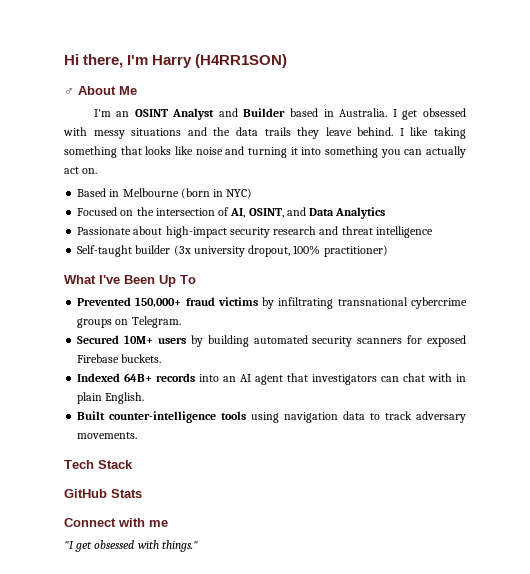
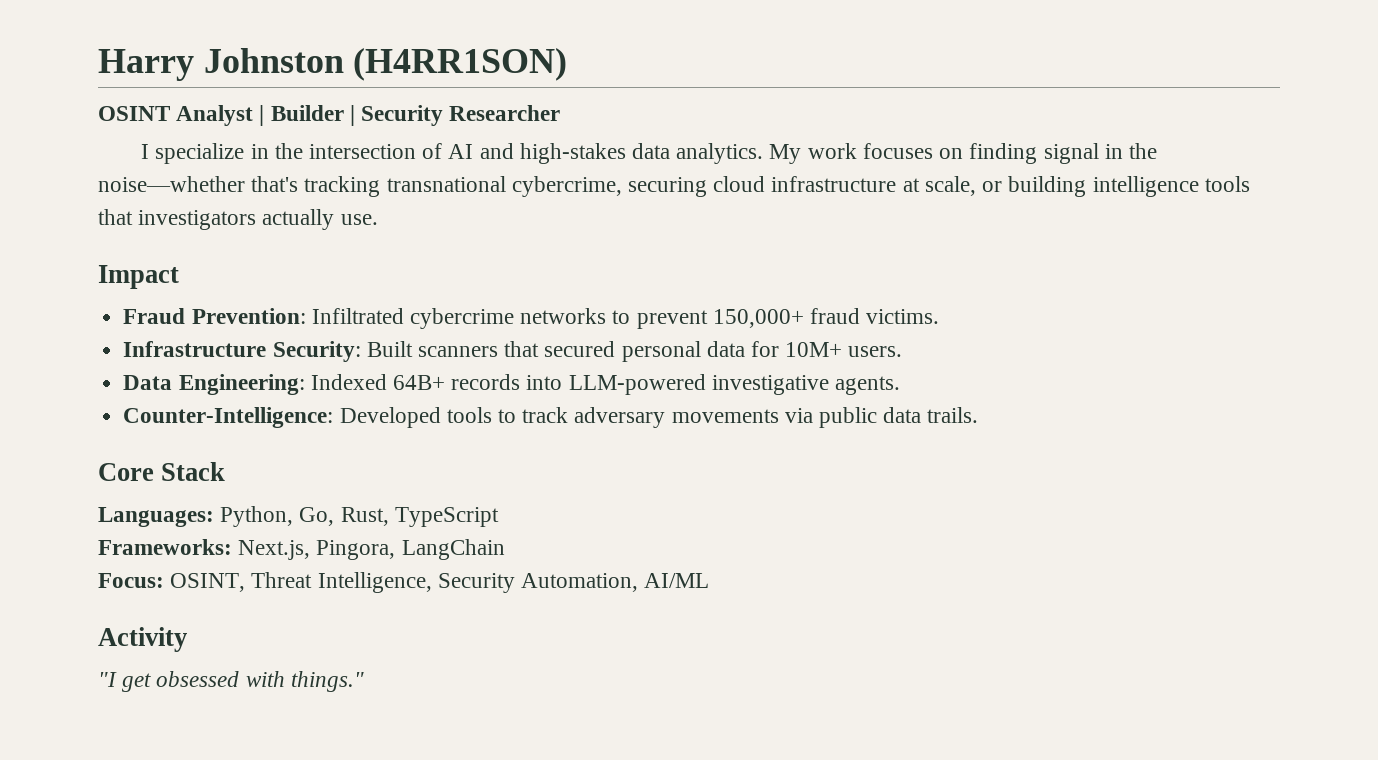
- Hi there, I'm Harry (H4RR1SON)
- ♂ About Me
- I'm an OSINT Analyst and Builder based in Australia. I get obsessed with messy situations and the data trails they leave behind. I like taking something that looks like noise and turning it into something you can actually act on.
- Based in Melbourne (born in NYC)
- Focused on the intersection of AI, OSINT, and Data Analytics
- Passionate about high-impact security research and threat intelligence
- Self-taught builder (3x university dropout, 100% practitioner)
- What I've Been Up To
- Prevented 150,000+ fraud victims by infiltrating transnational cybercrime groups on Telegram.
- Secured 10M+ users by building automated security scanners for exposed Firebase buckets.
- Indexed 64B+ records into an AI agent that investigators can chat with in plain English.
- Built counter-intelligence tools using navigation data to track adversary movements.
- Tech Stack
- GitHub Stats
- Connect with me
+ Harry Johnston (H4RR1SON)
+ OSINT Analyst | Builder | Security Researcher
+ I specialize in the intersection of AI and high-stakes data analytics. My work focuses on finding signal in the noise—whether that's tracking transnational cybercrime, securing cloud infrastructure at scale, or building intelligence tools that investigators actually use.
+ Impact
+ Fraud Prevention: Infiltrated cybercrime networks to prevent 150,000+ fraud victims.
+ Infrastructure Security: Built scanners that secured personal data for 10M+ users.
+ Data Engineering: Indexed 64B+ records into LLM-powered investigative agents.
+ Counter-Intelligence: Developed tools to track adversary movements via public data trails.
+ Core Stack
+ Languages: Python, Go, Rust, TypeScript
+ Frameworks: Next.js, Pingora, LangChain
+ Focus: OSINT, Threat Intelligence, Security Automation, AI/ML
+ Activity

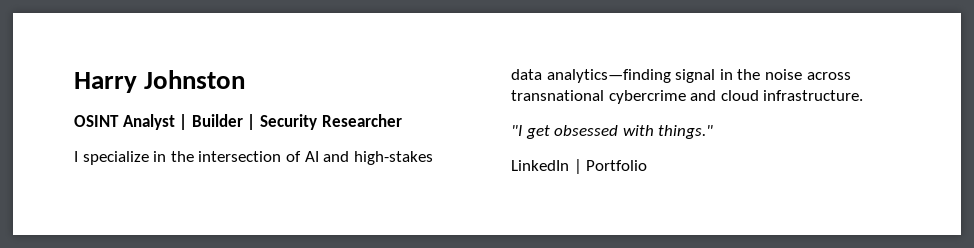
- Harry Johnston (H4RR1SON)
+ Harry Johnston
- I specialize in the intersection of AI and high-stakes data analytics. My work focuses on finding signal in the noise—whether that's tracking transnational cybercrime, securing cloud infrastructure at scale, or building intelligence tools that investigators actually use.
- Impact
- Fraud Prevention: Infiltrated cybercrime networks to prevent 150,000+ fraud victims.
- Infrastructure Security: Built scanners that secured personal data for 10M+ users.
- Data Engineering: Indexed 64B+ records into LLM-powered investigative agents.
- Counter-Intelligence: Developed tools to track adversary movements via public data trails.
- Core Stack
- Languages: Python, Go, Rust, TypeScript
- Frameworks: Next.js, Pingora, LangChain
- Focus: OSINT, Threat Intelligence, Security Automation, AI/ML
- Activity
+ I specialize in the intersection of AI and high-stakes data analytics—finding signal in the noise across transnational cybercrime and cloud infrastructure.
+ LinkedIn | Portfolio

